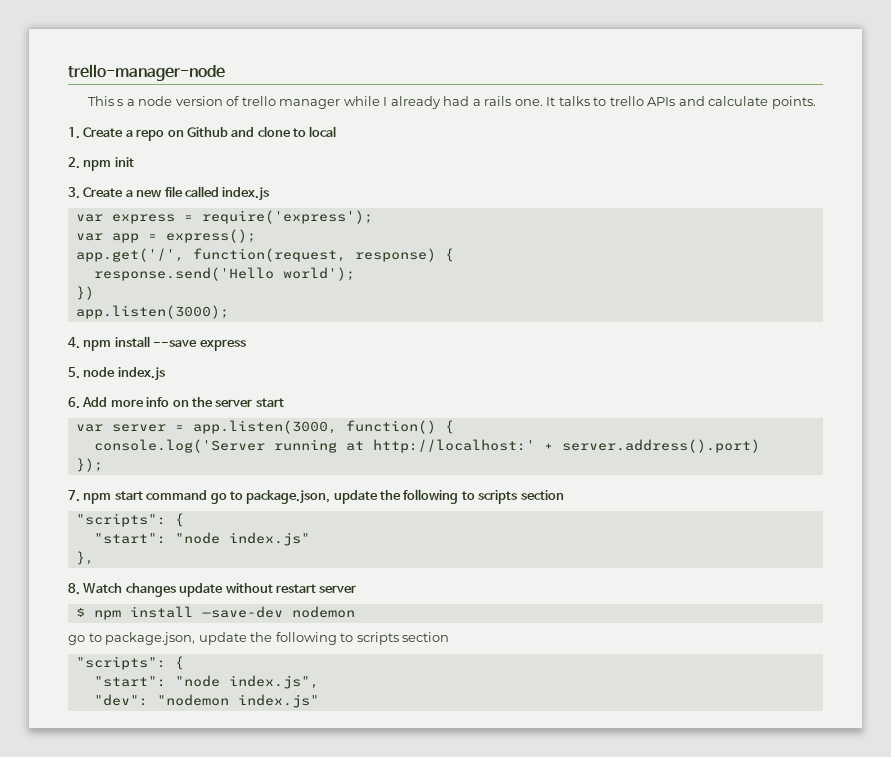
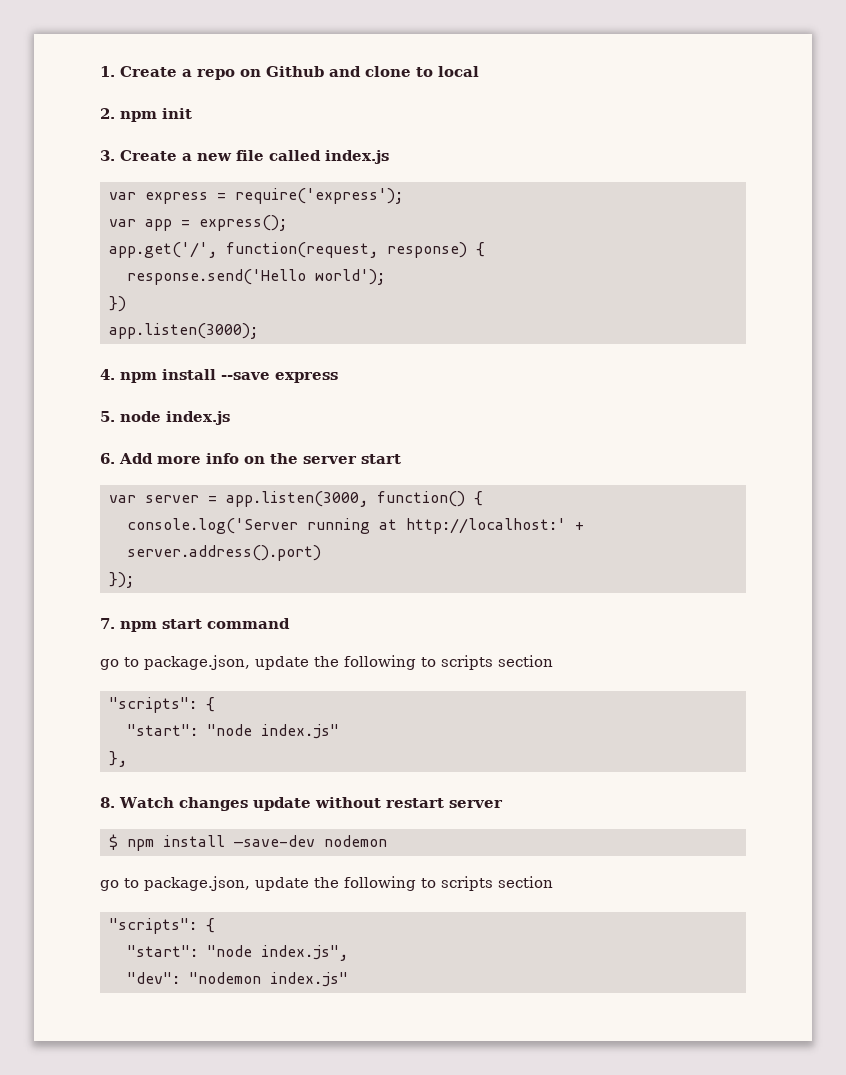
- trello-manager-node
- This s a node version of trello manager while I already had a rails one. It talks to trello APIs and calculate points.
- 7. npm start command go to package.json, update the following to scripts section
+ 7. npm start command
+ go to package.json, update the following to scripts section

